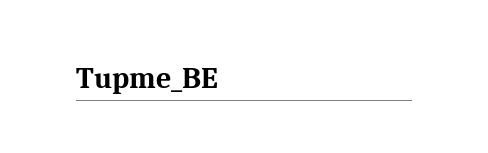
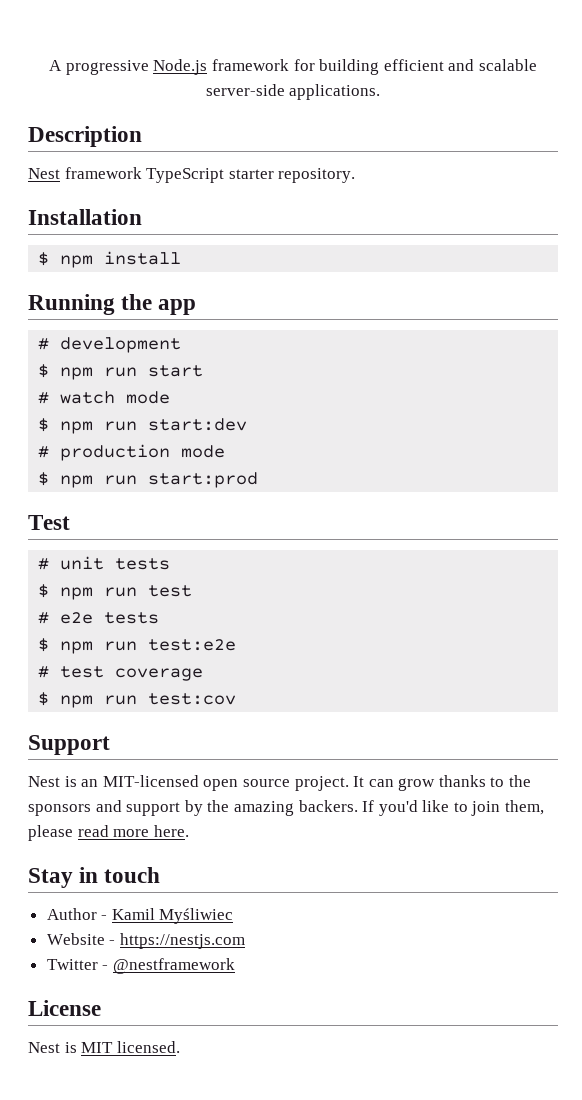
- Tupme_BE
+ A progressive Node.js framework for building efficient and scalable server-side applications.
+ Description
+ Nest framework TypeScript starter repository.
+ Installation
+ $ npm install
+ Running the app
+ # development
+ $ npm run start
+ # watch mode
+ $ npm run start:dev
+ # production mode
+ $ npm run start:prod
+ Test
+ # unit tests
+ $ npm run test
+ # e2e tests
+ $ npm run test:e2e
+ # test coverage
+ $ npm run test:cov
+ Support
+ Nest is an MIT-licensed open source project. It can grow thanks to the sponsors and support by the amazing backers. If you'd like to join them, please read more here.
+ Stay in touch
+ Author - Kamil Myśliwiec
+ Website - https://nestjs.com
+ Twitter - @nestframework
+ License
+ Nest is MIT licensed.

